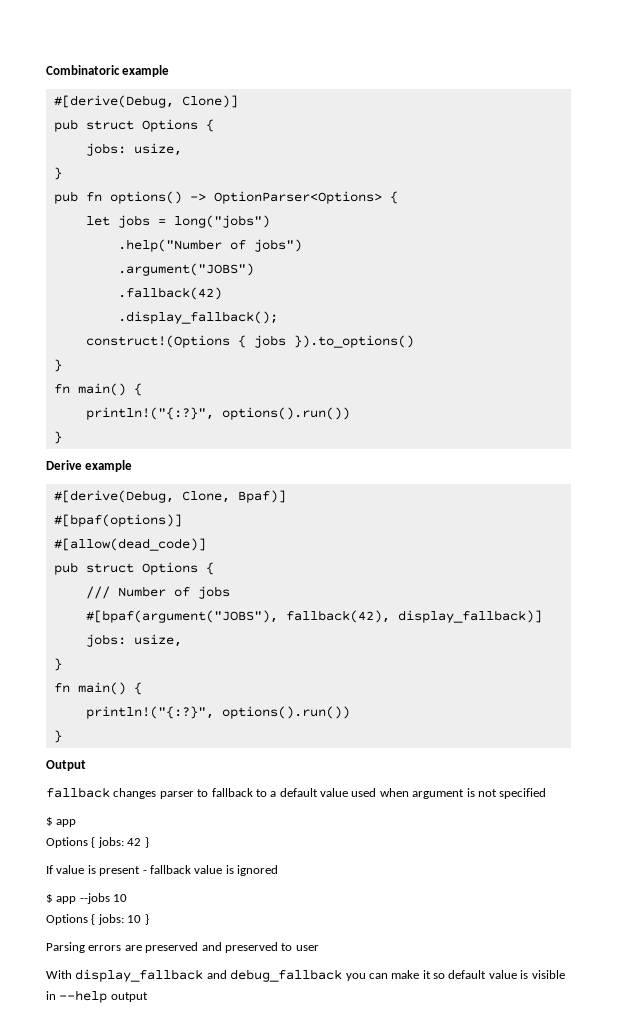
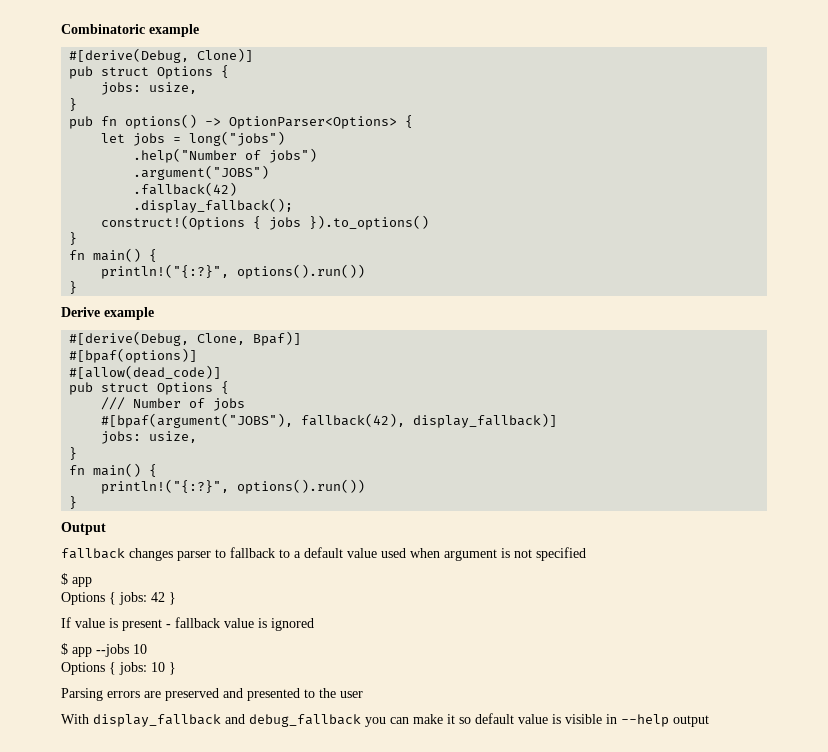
- Parsing errors are preserved and preserved to user
+ Parsing errors are preserved and presented to the user

